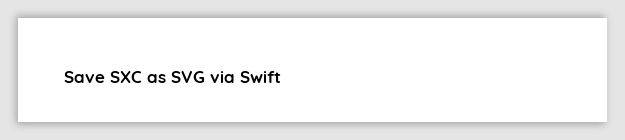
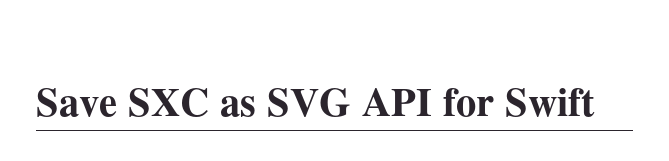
- Save SXC as SVG via Swift
+ Save SXC as SVG API for Swift

